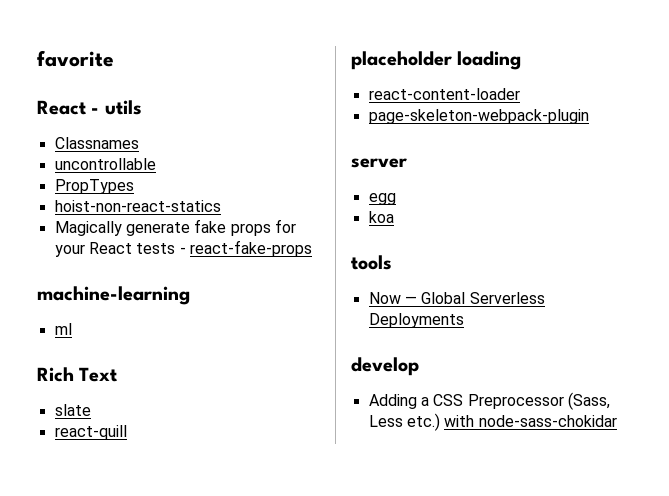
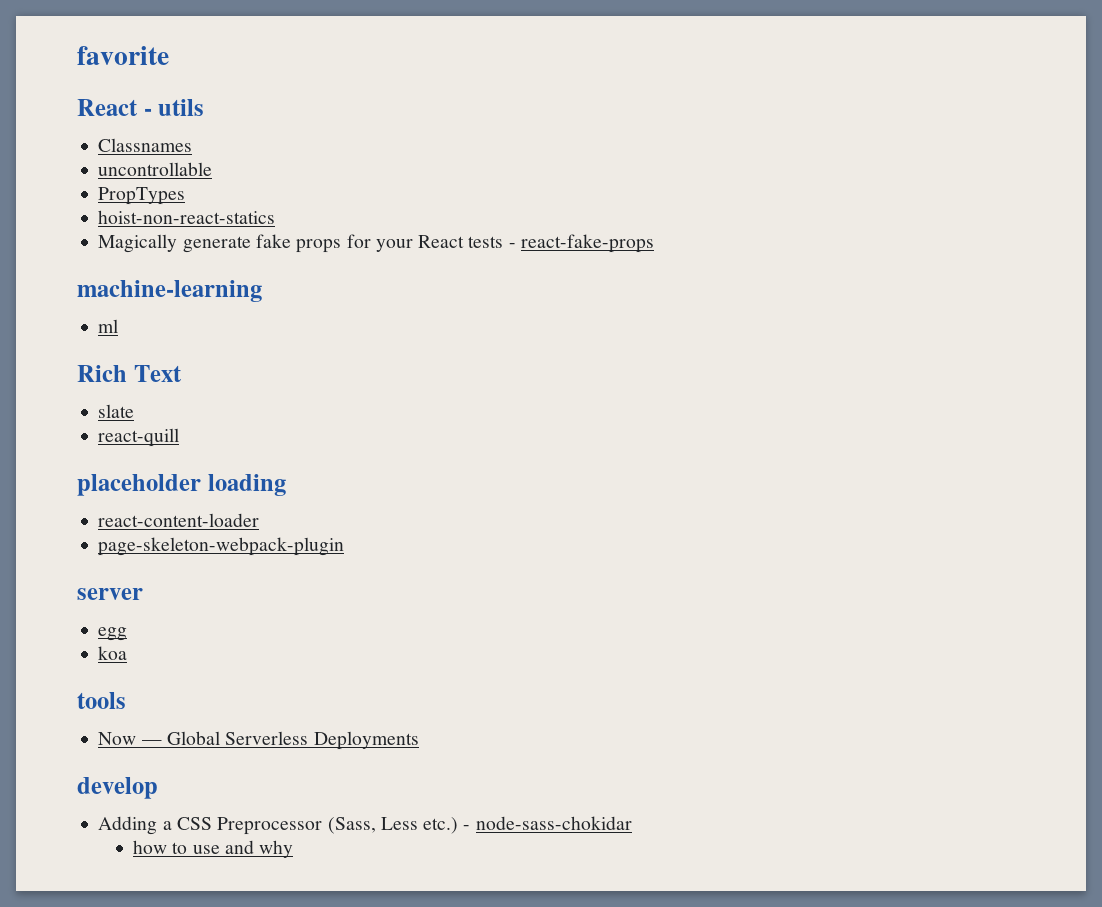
- Adding a CSS Preprocessor (Sass, Less etc.) with node-sass-chokidar
+ Adding a CSS Preprocessor (Sass, Less etc.) - node-sass-chokidar
+ how to use and why

